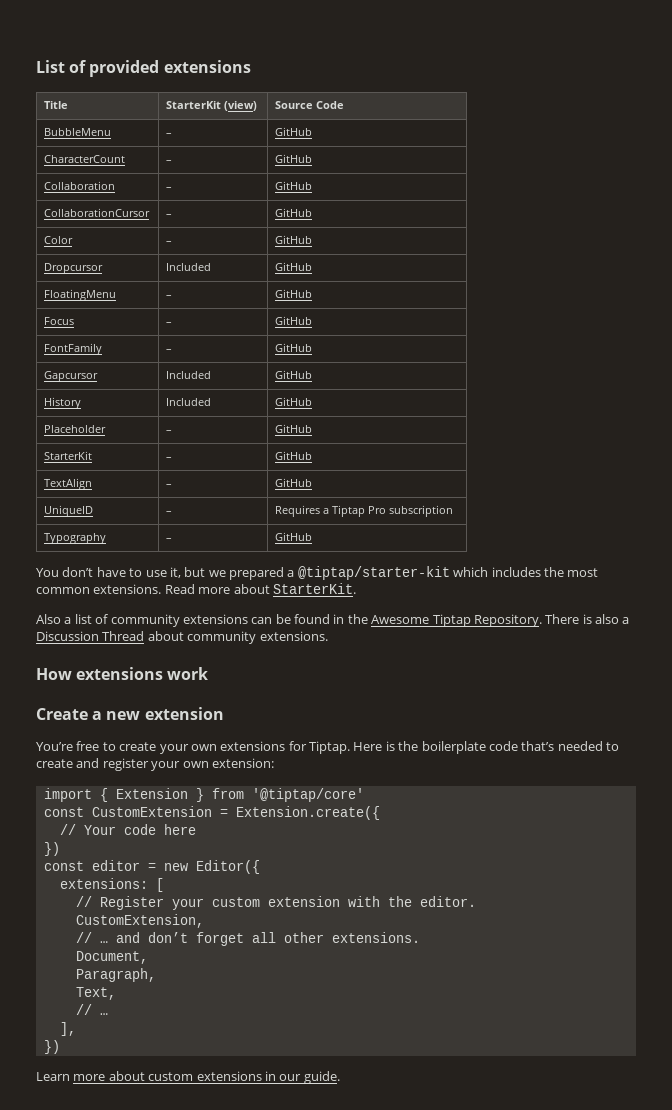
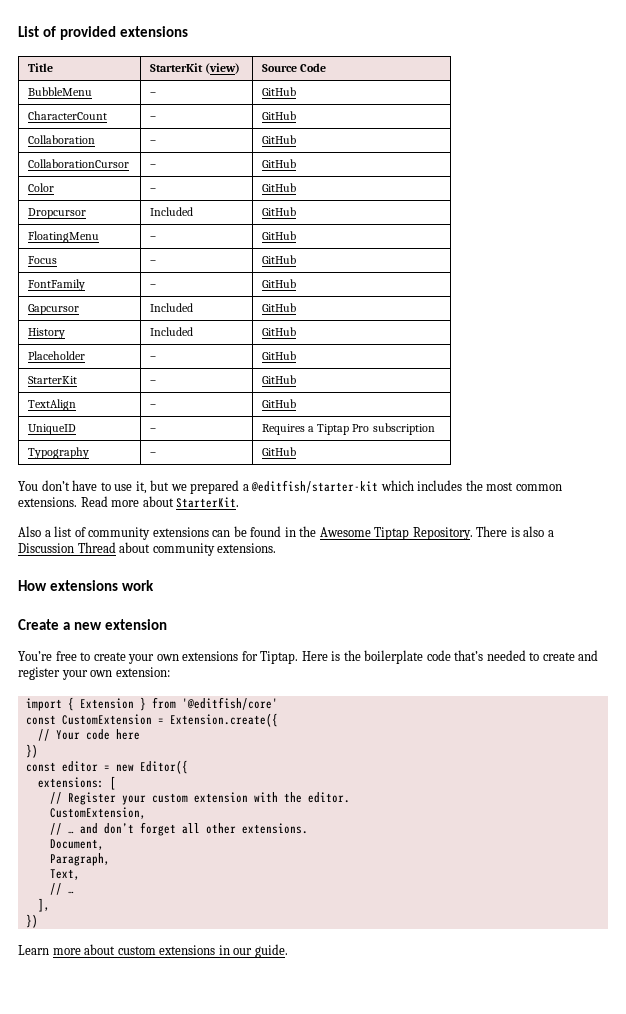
- You don’t have to use it, but we prepared a @tiptap/starter-kit which includes the most common extensions.
+ You don’t have to use it, but we prepared a @editfish/starter-kit which includes the most common extensions.
- import { Extension } from '@tiptap/core'
+ import { Extension } from '@editfish/core'

